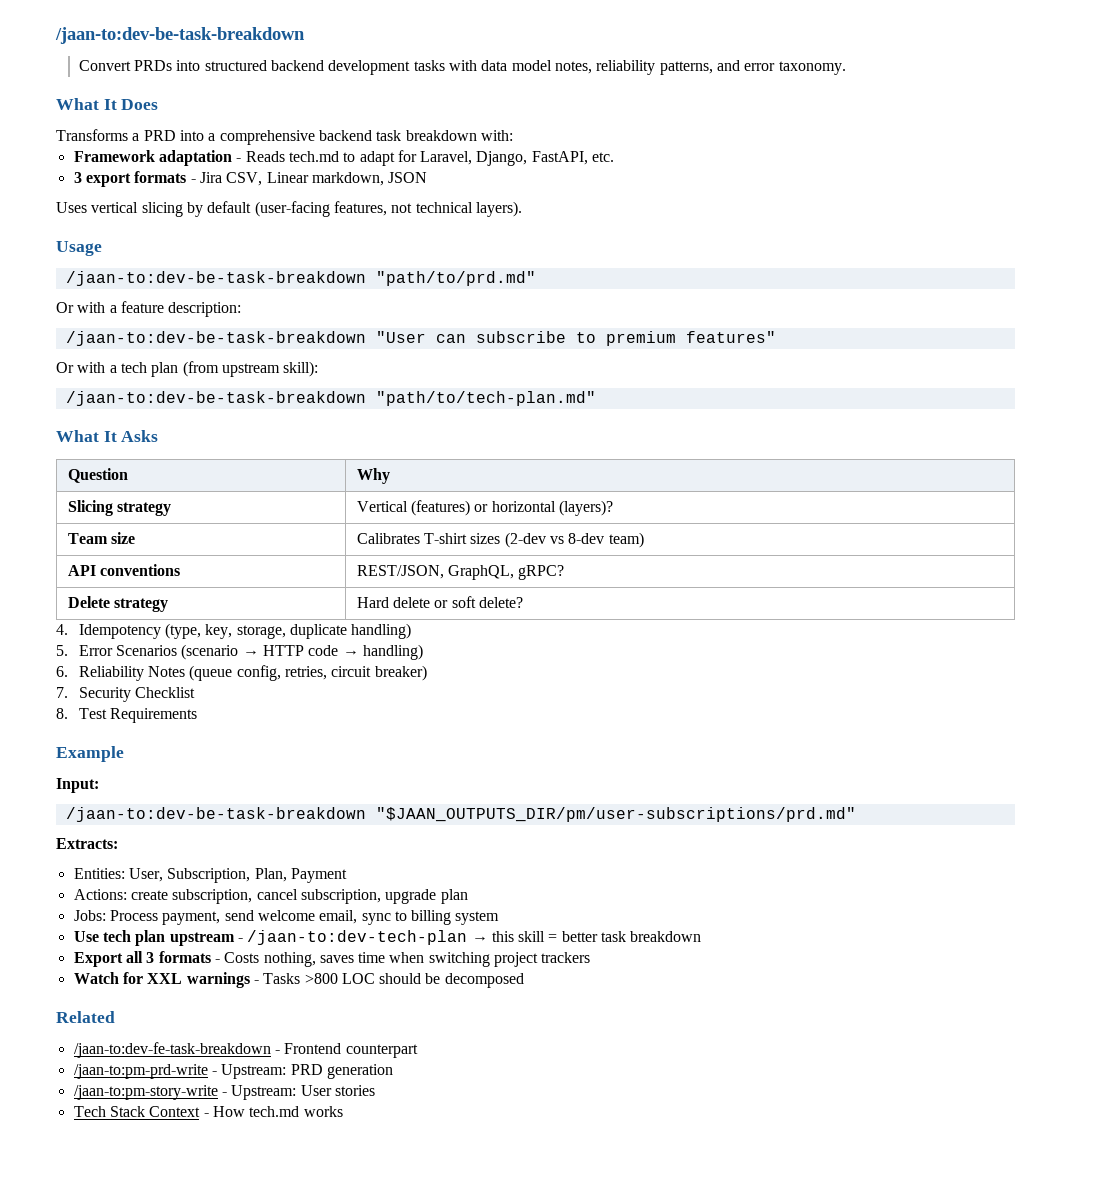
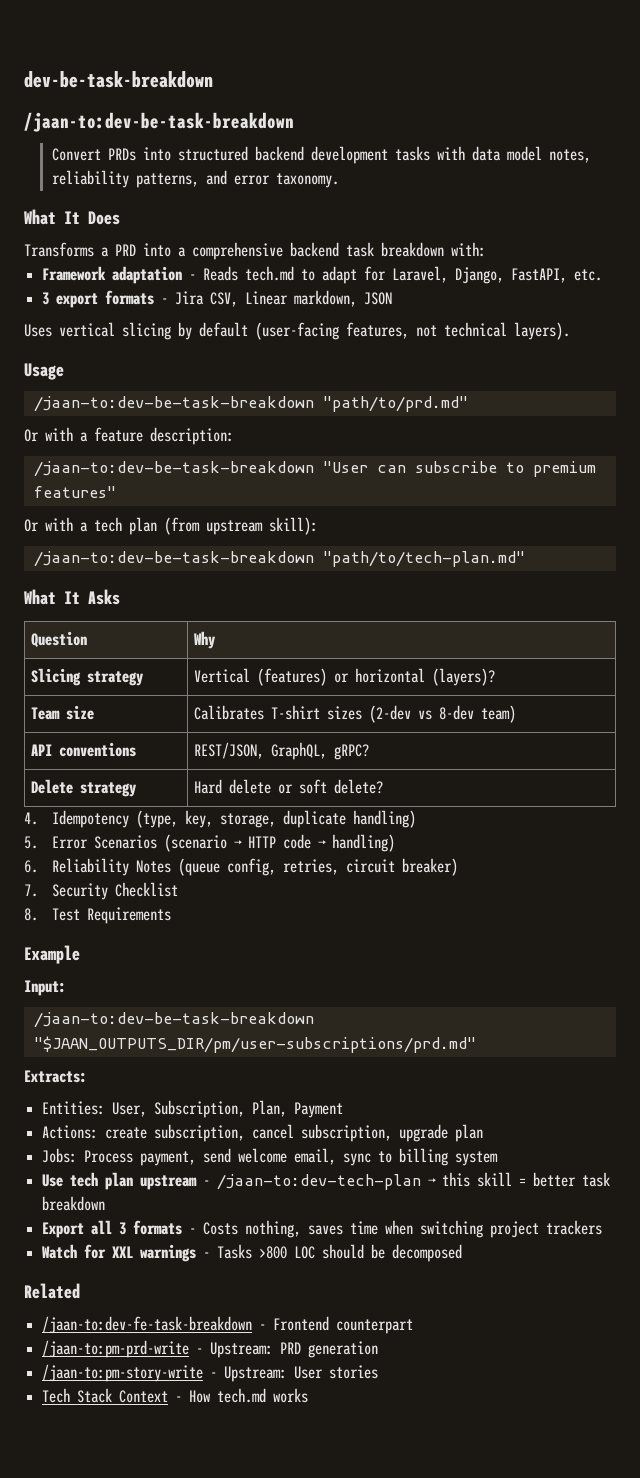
+ dev-be-task-breakdown

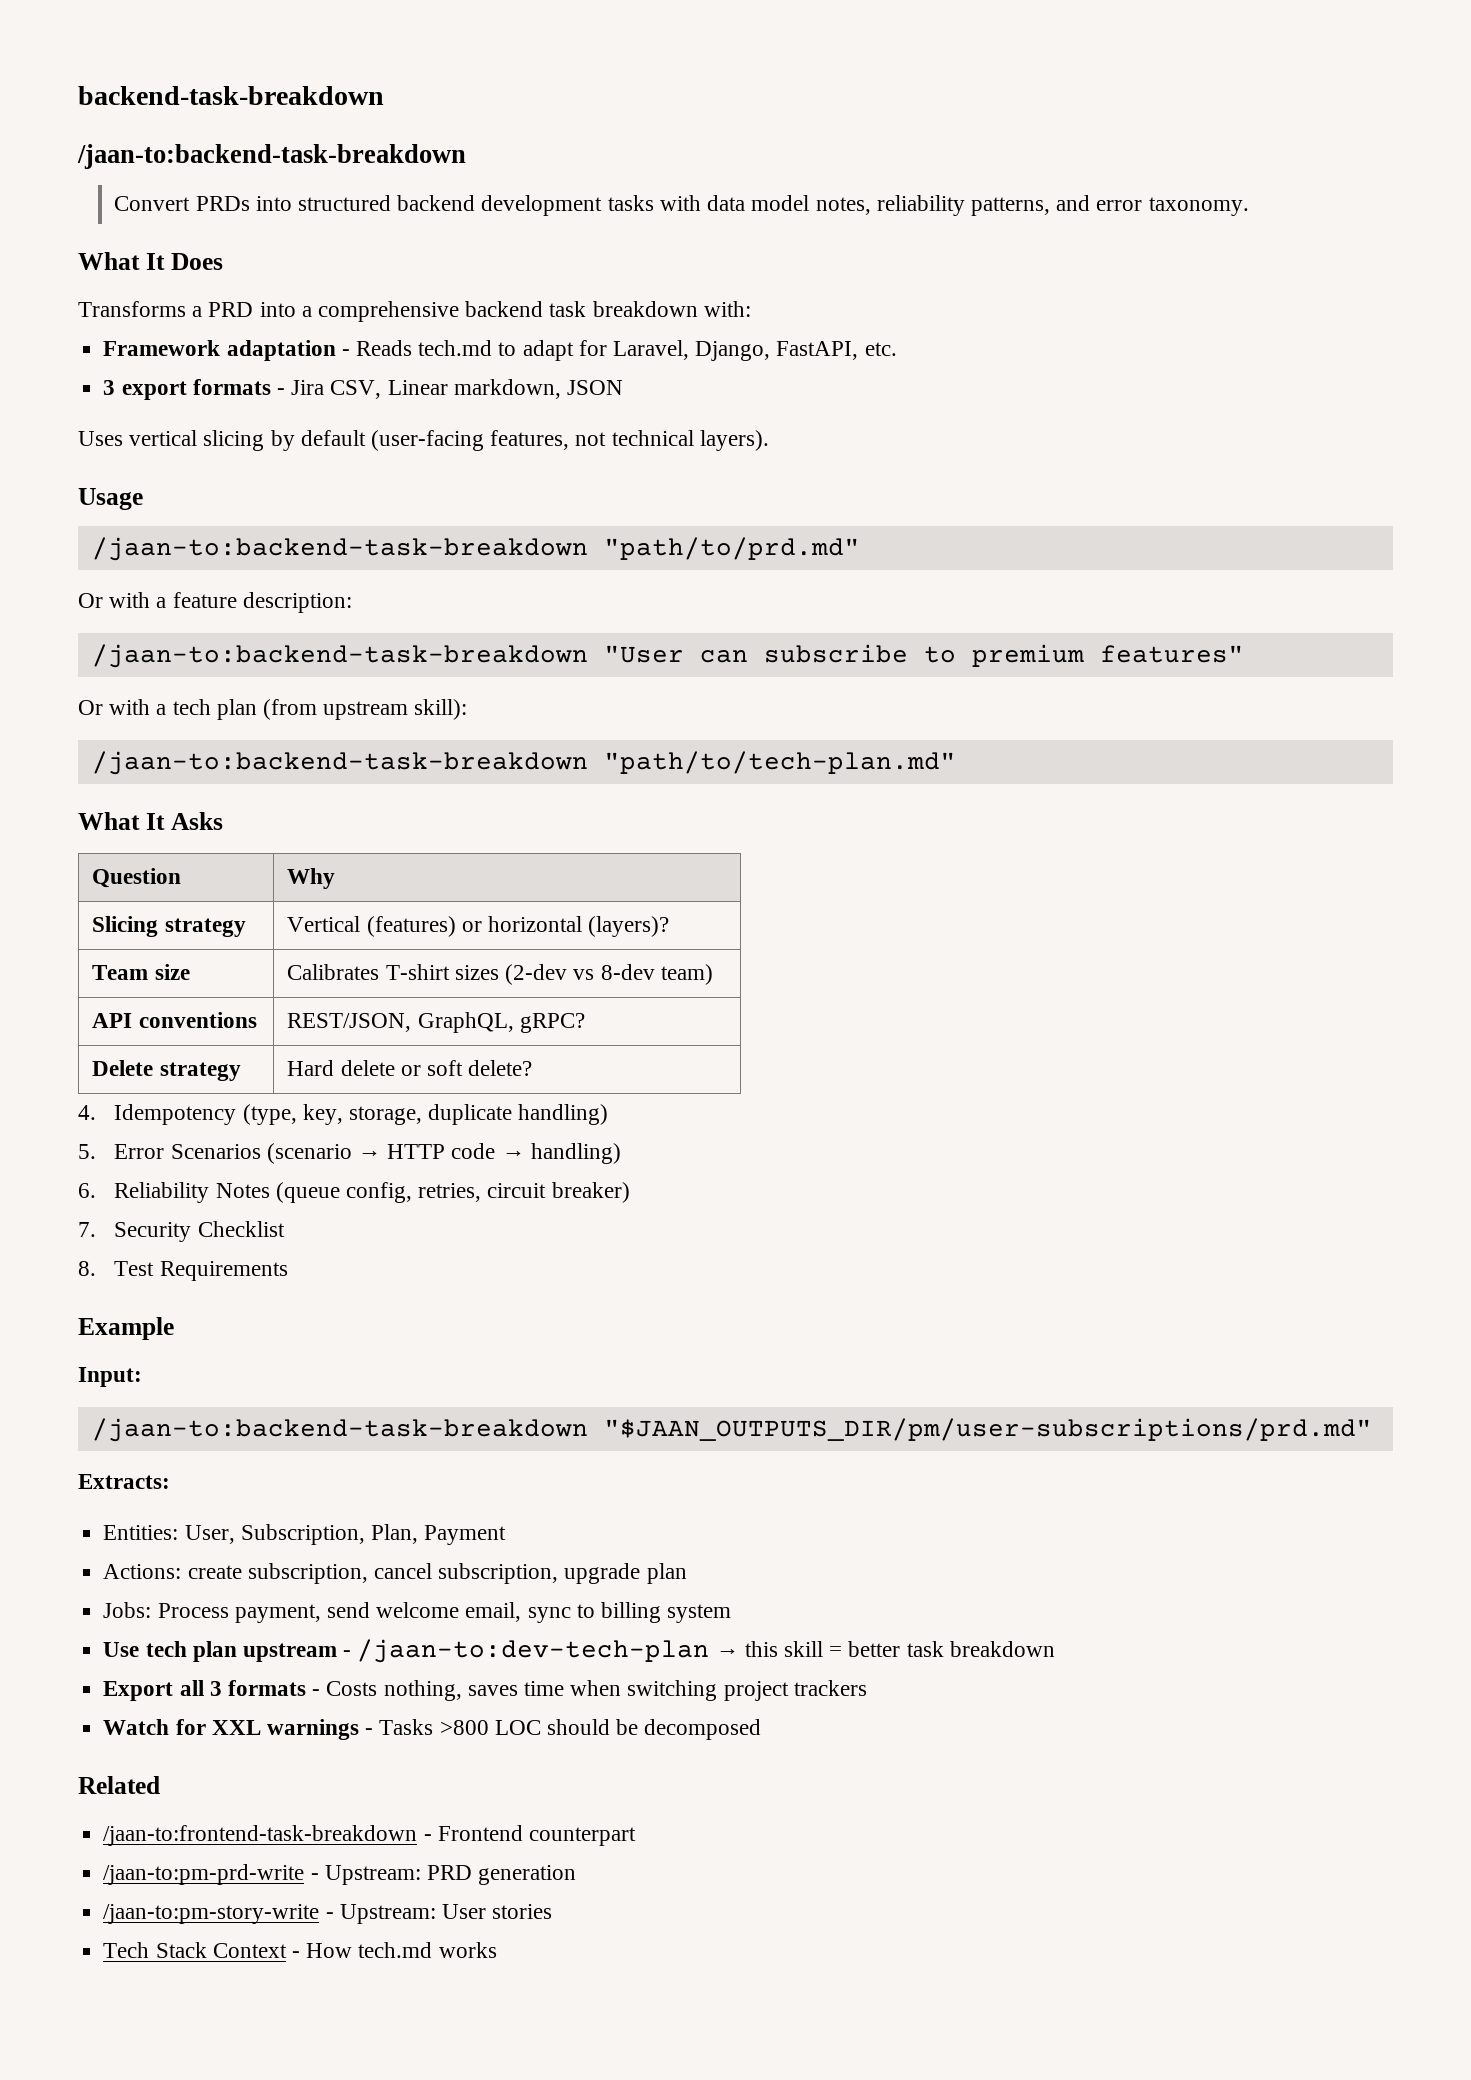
- dev-be-task-breakdown
- /jaan-to:dev-be-task-breakdown
+ backend-task-breakdown
+ /jaan-to:backend-task-breakdown
- /jaan-to:dev-be-task-breakdown "path/to/prd.md"
+ /jaan-to:backend-task-breakdown "path/to/prd.md"
- /jaan-to:dev-be-task-breakdown "User can subscribe to premium features"
+ /jaan-to:backend-task-breakdown "User can subscribe to premium features"
- /jaan-to:dev-be-task-breakdown "path/to/tech-plan.md"
+ /jaan-to:backend-task-breakdown "path/to/tech-plan.md"
- /jaan-to:dev-be-task-breakdown "$JAAN_OUTPUTS_DIR/pm/user-subscriptions/prd.md"
+ /jaan-to:backend-task-breakdown "$JAAN_OUTPUTS_DIR/pm/user-subscriptions/prd.md"
- /jaan-to:dev-fe-task-breakdown - Frontend counterpart
+ /jaan-to:frontend-task-breakdown - Frontend counterpart

